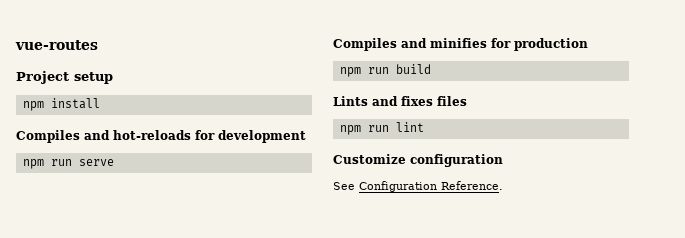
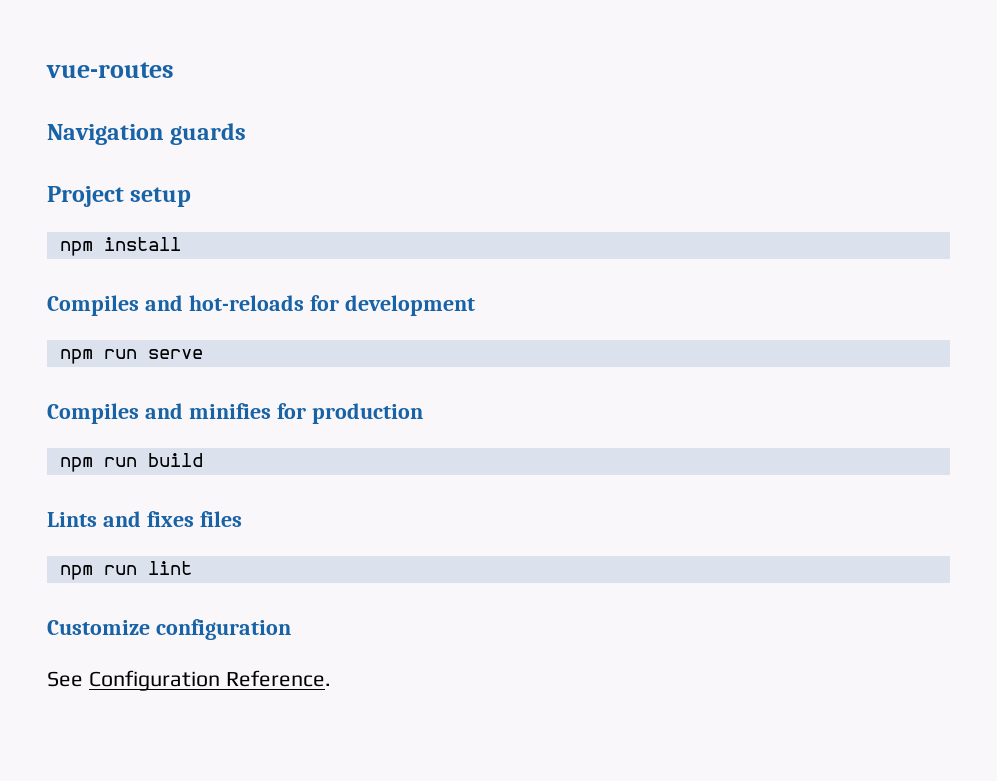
+ Navigation guards

